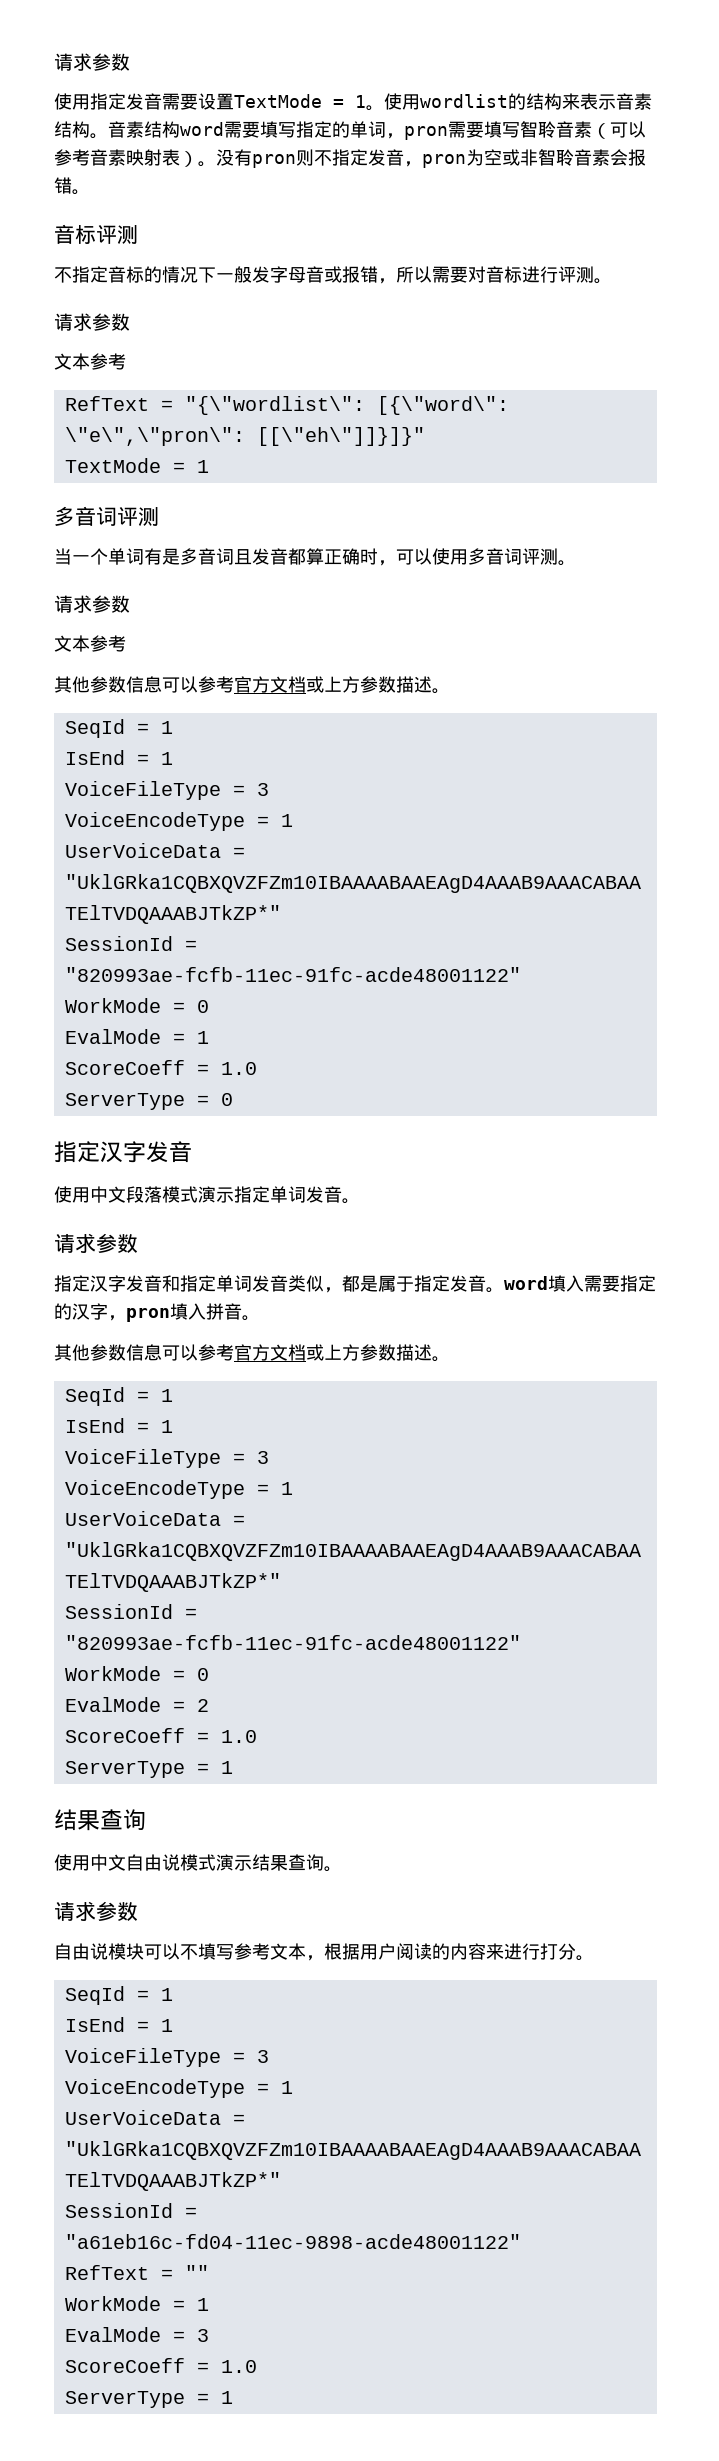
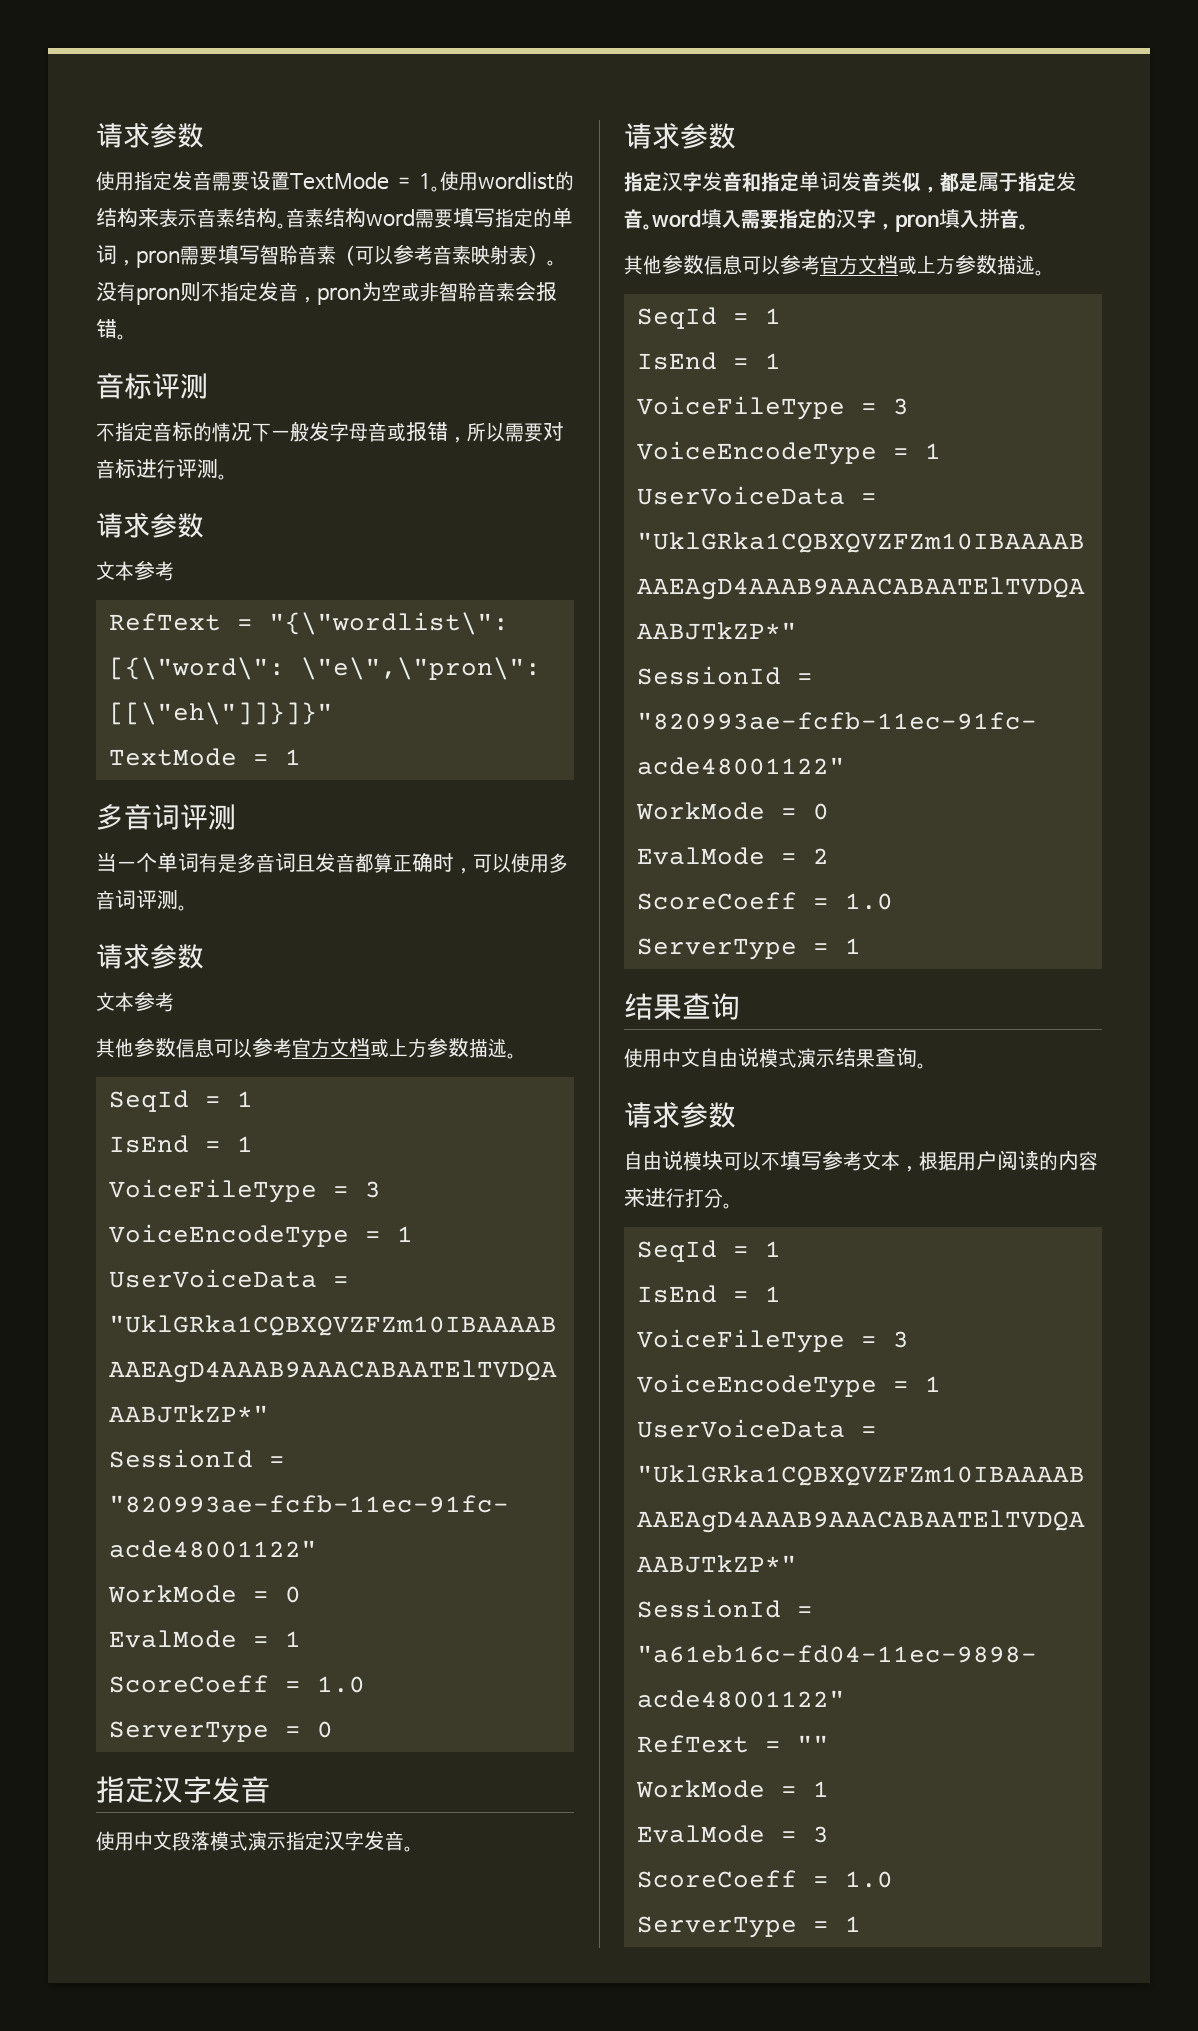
- 使用中文段落模式演示指定单词发音。
+ 使用中文段落模式演示指定汉字发音。

